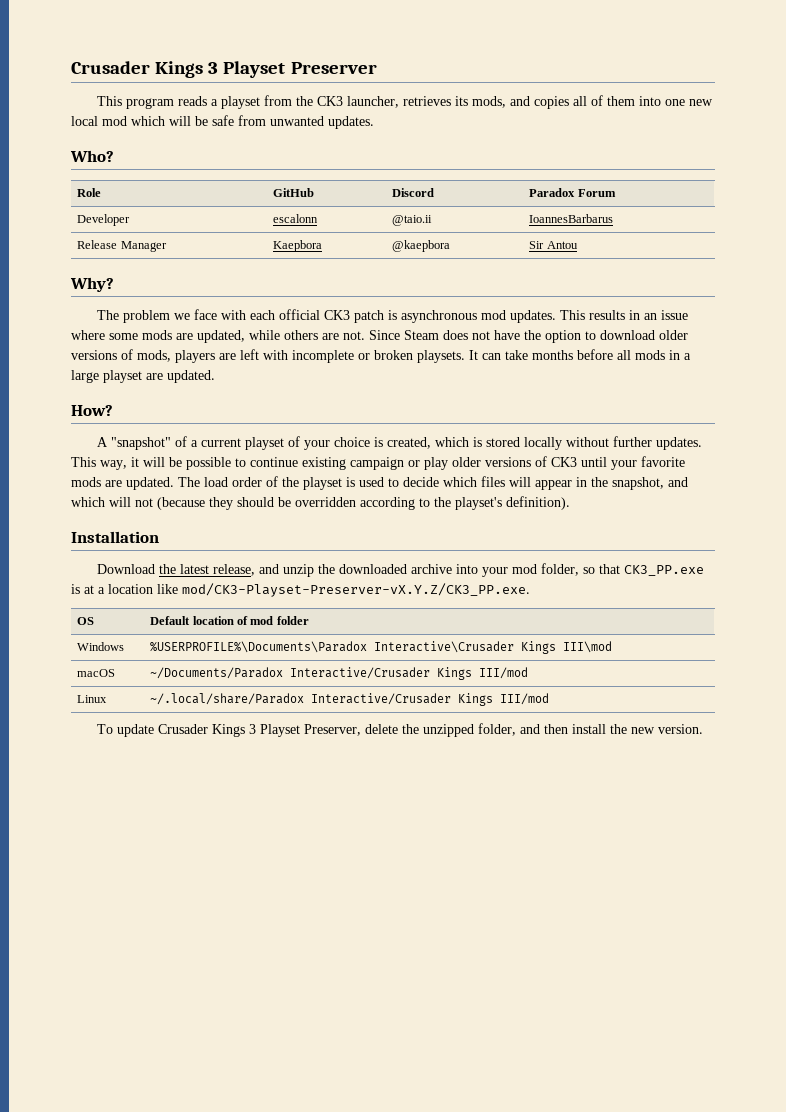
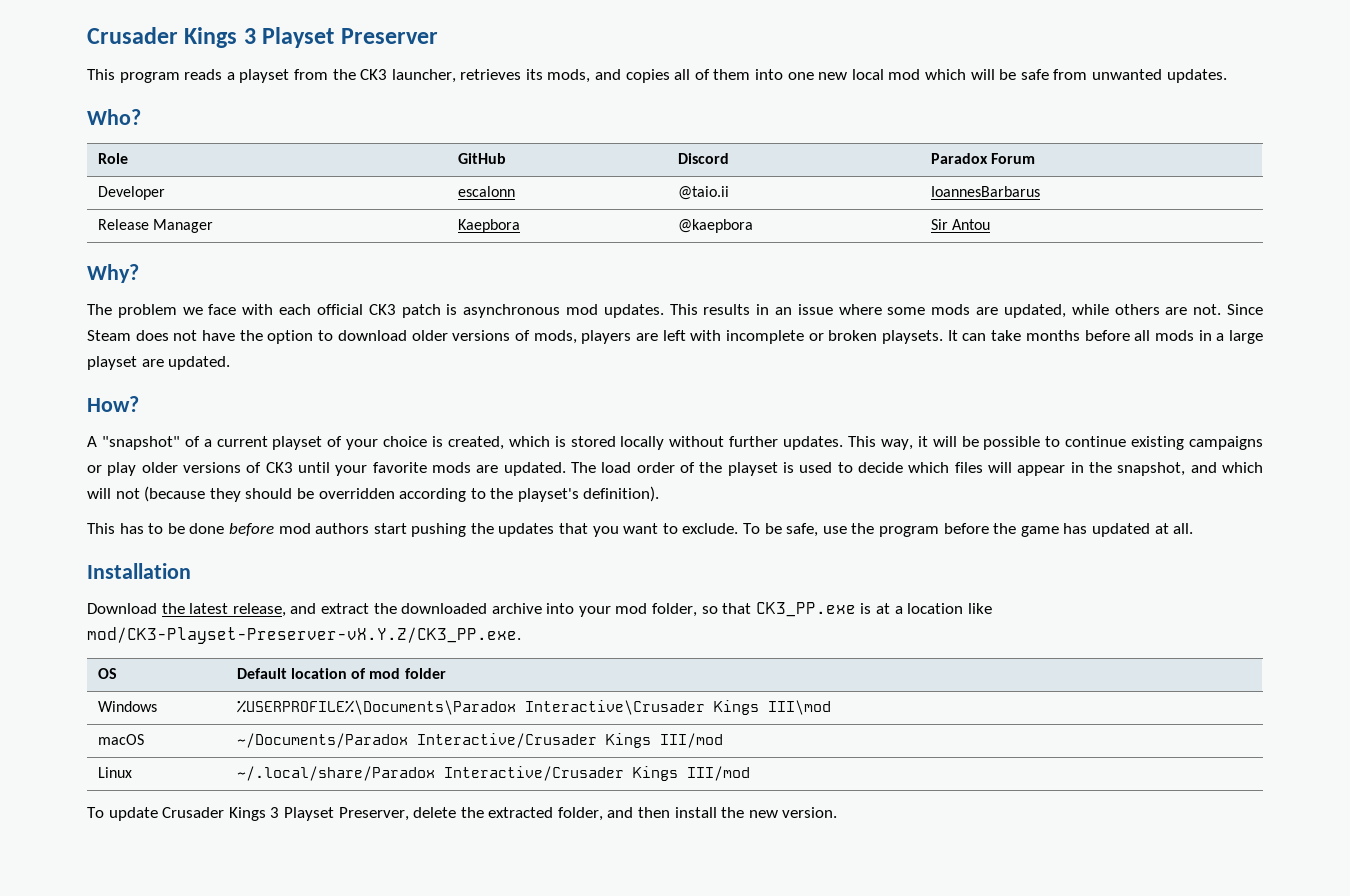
- This way, it will be possible to continue existing campaign or play older versions of CK3 until your favorite mods are updated.
+ This way, it will be possible to continue existing campaigns or play older versions of CK3 until your favorite mods are updated.
+ This has to be done before mod authors start pushing the updates that you want to exclude. To be safe, use the program before the game has updated at all.
- Download the latest release, and unzip the downloaded archive into your mod folder, so that CK3_PP.exe is at a location like mod/CK3-Playset-Preserver-vX.Y.Z/CK3_PP.exe.
+ Download the latest release, and extract the downloaded archive into your mod folder, so that CK3_PP.exe is at a location like mod/CK3-Playset-Preserver-vX.Y.Z/CK3_PP.exe.
- To update Crusader Kings 3 Playset Preserver, delete the unzipped folder, and then install the new version.
+ To update Crusader Kings 3 Playset Preserver, delete the extracted folder, and then install the new version.

